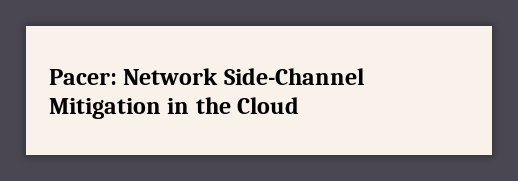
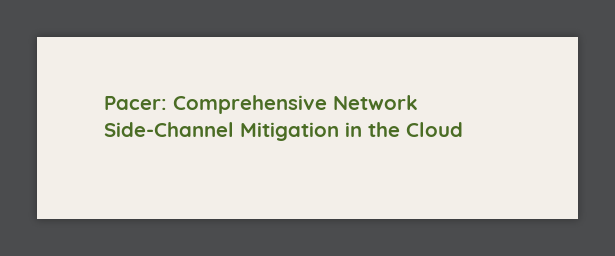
- Pacer: Network Side-Channel Mitigation in the Cloud
+ Pacer: Comprehensive Network Side-Channel Mitigation in the Cloud

